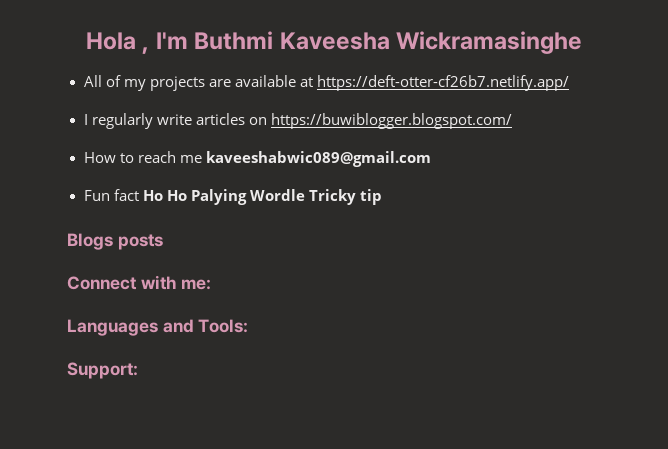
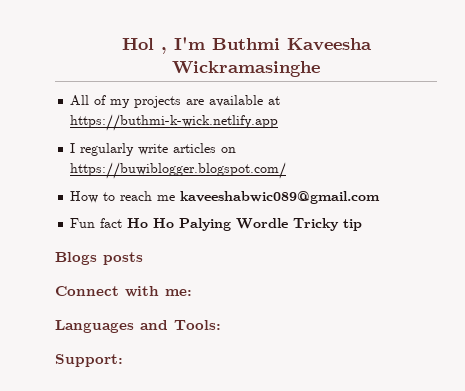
- Hola , I'm Buthmi Kaveesha Wickramasinghe
+ Hol , I'm Buthmi Kaveesha Wickramasinghe
- All of my projects are available at https://deft-otter-cf26b7.netlify.app/
+ All of my projects are available at https://buthmi-k-wick.netlify.app

